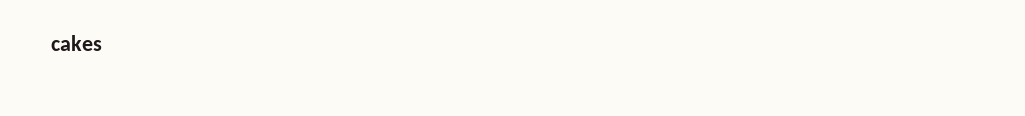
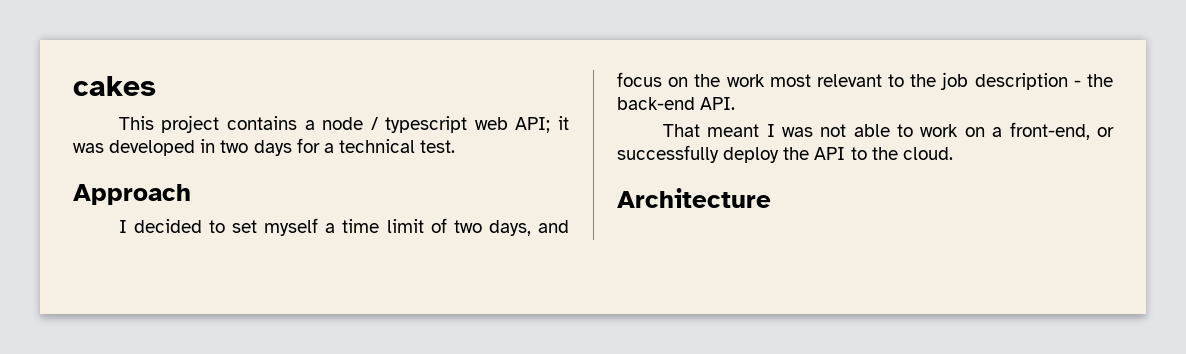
+ This project contains a node / typescript web API; it was developed in two days for a technical test.
+ Approach
+ I decided to set myself a time limit of two days, and focus on the work most relevant to the job description - the back-end API.
+ That meant I was not able to work on a front-end, or successfully deploy the API to the cloud.
+ Architecture

